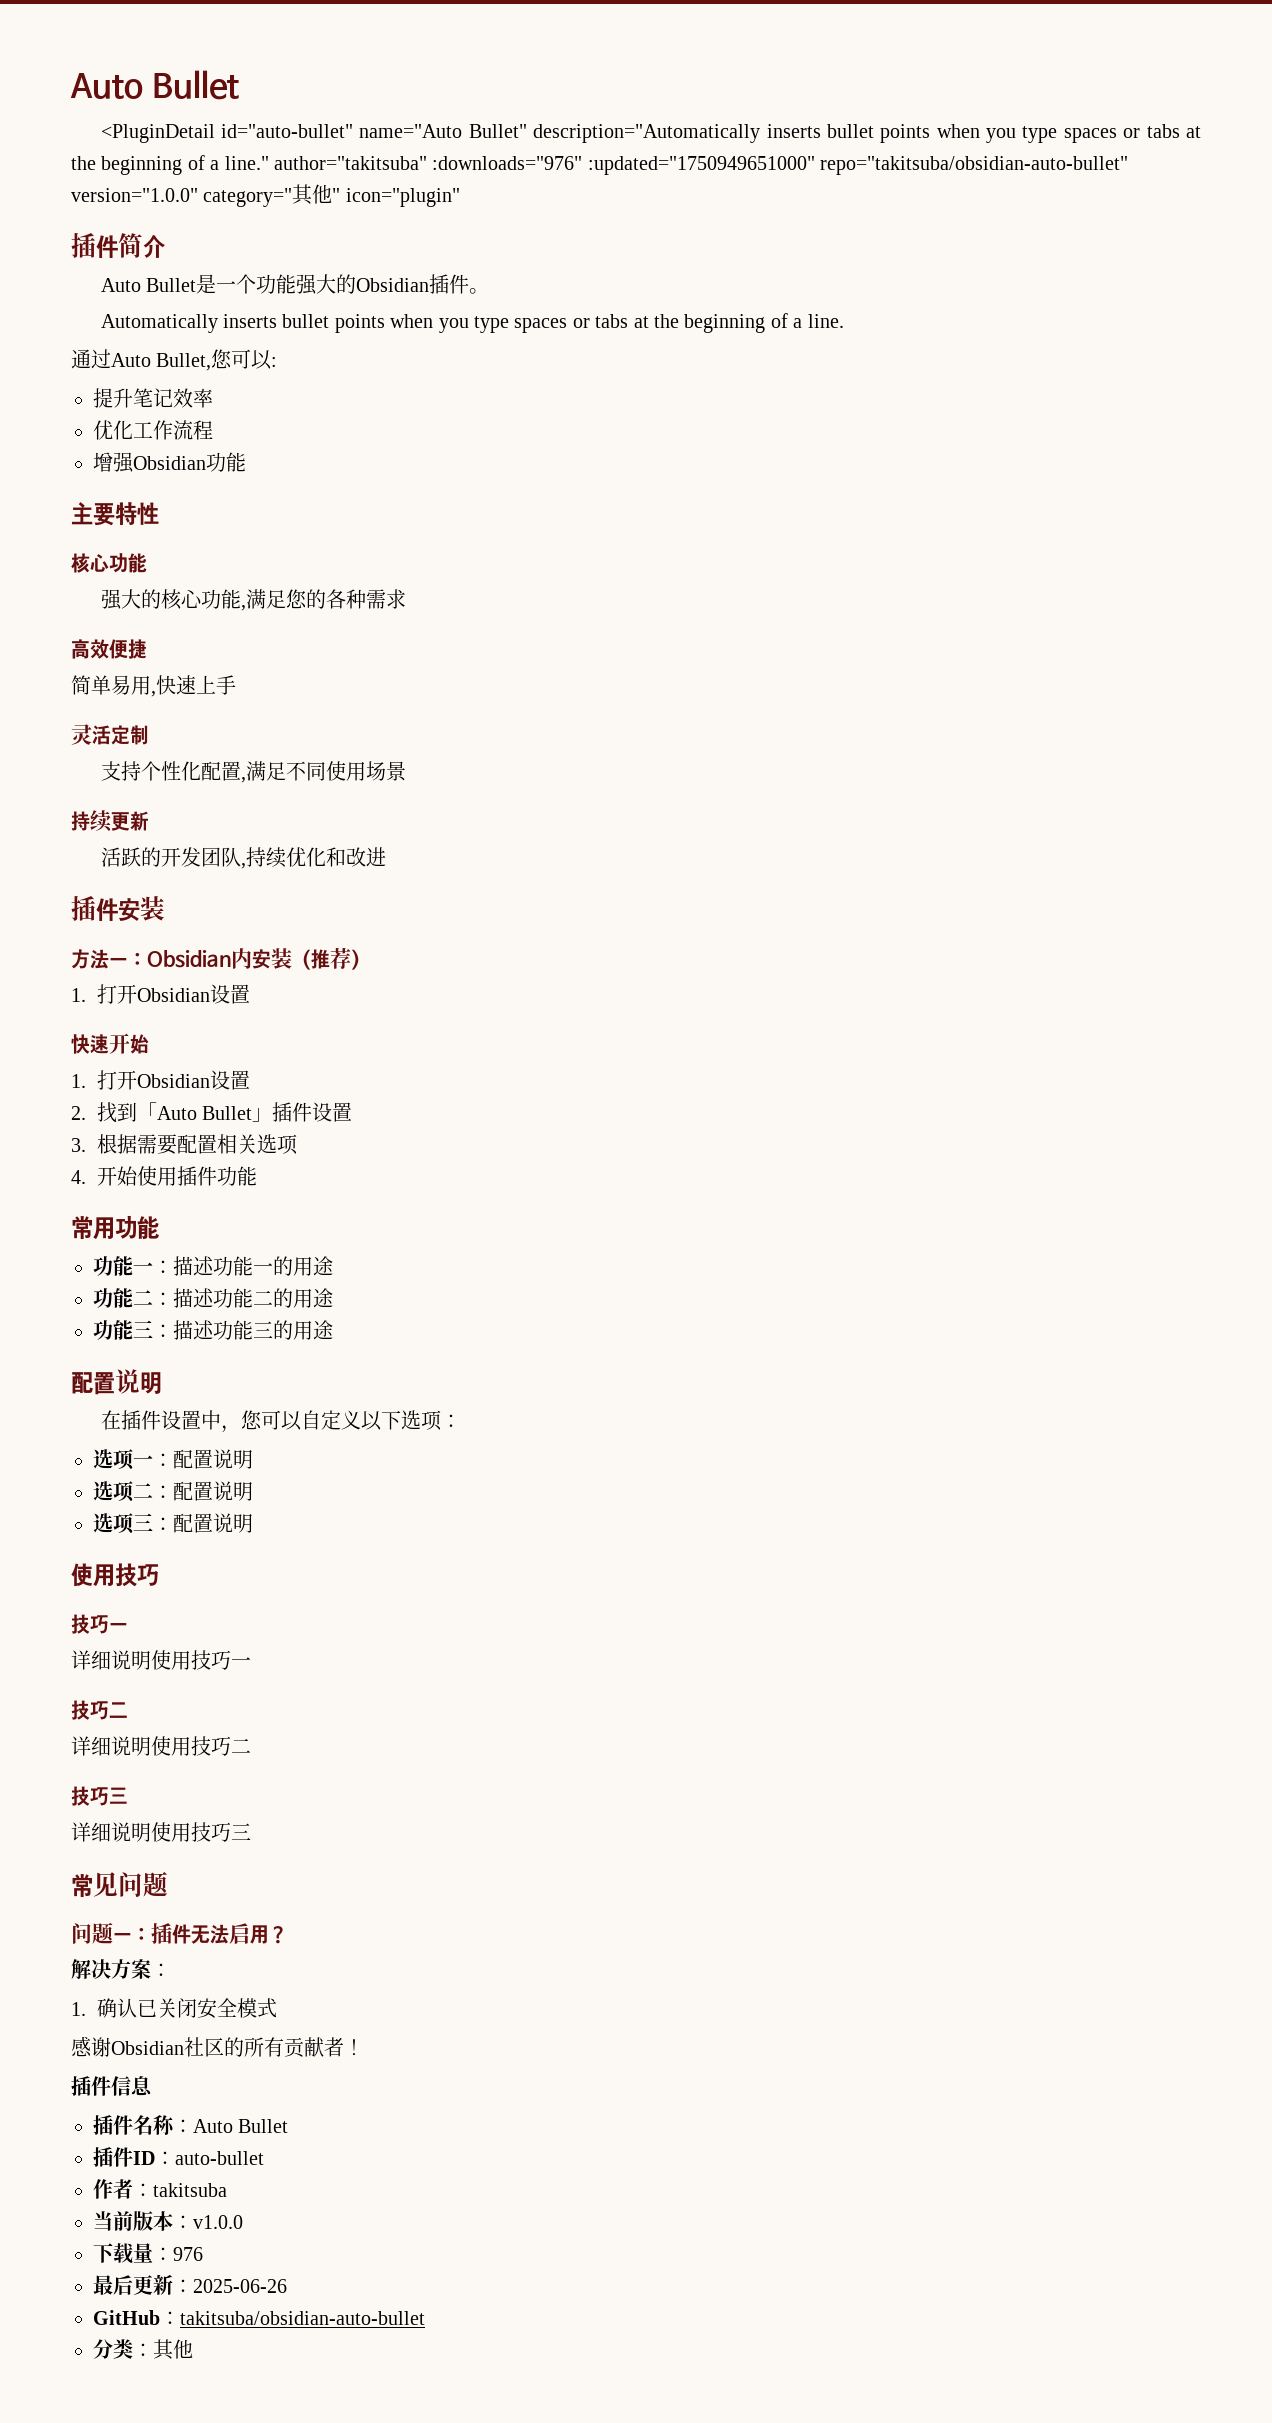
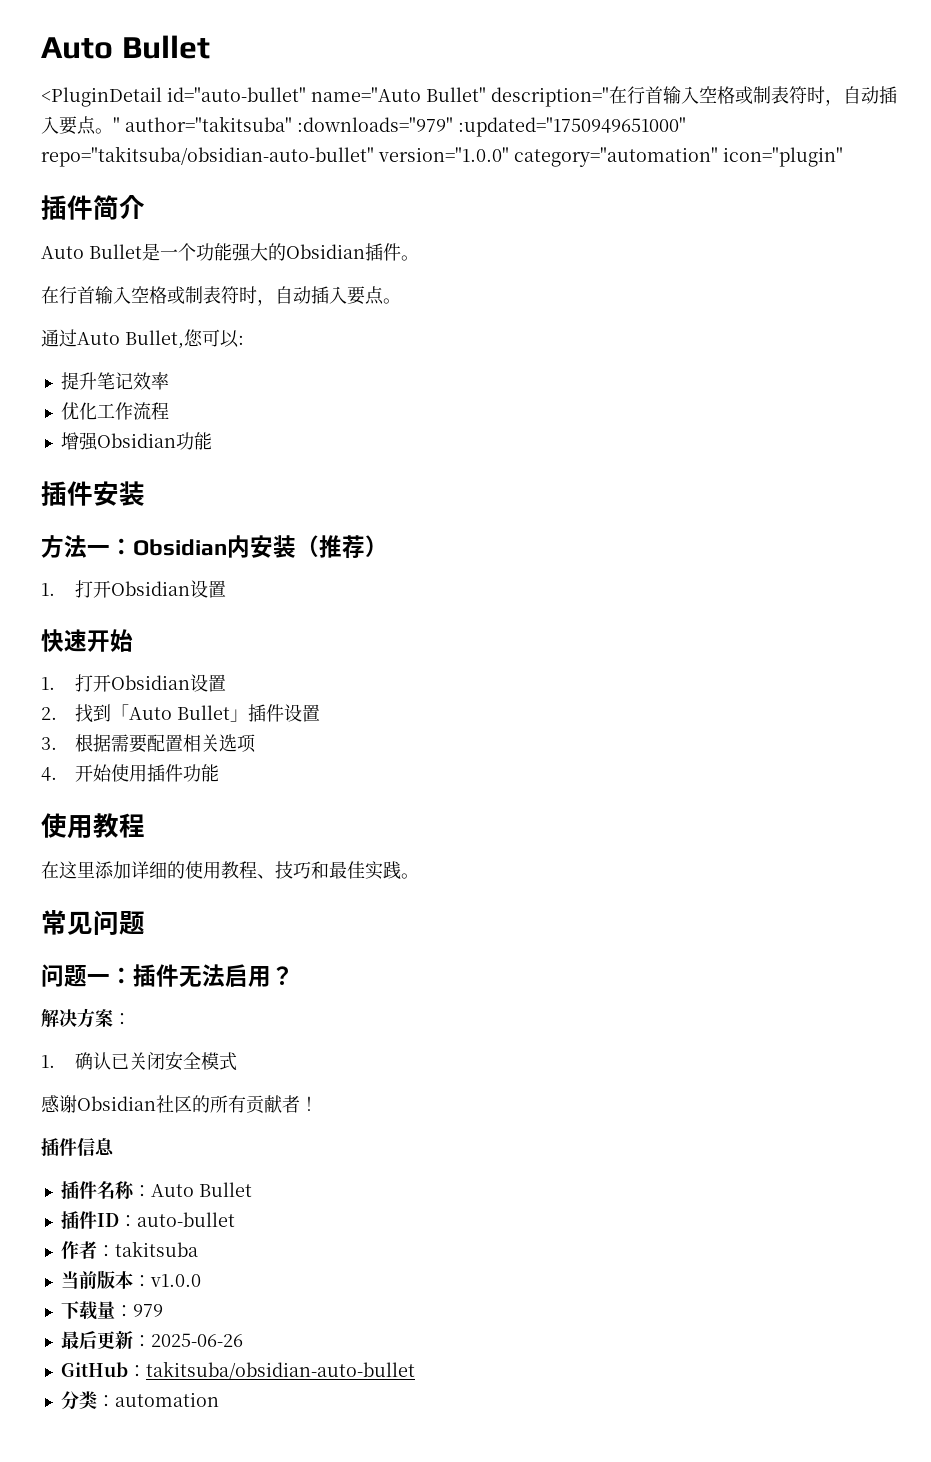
- <PluginDetail id="auto-bullet" name="Auto Bullet" description="Automatically inserts bullet points when you type spaces or tabs at the beginning of a line." author="takitsuba" :downloads="976" :updated="1750949651000" repo="takitsuba/obsidian-auto-bullet" version="1.0.0" category="其他" icon="plugin"
+ <PluginDetail id="auto-bullet" name="Auto Bullet" description="在行首输入空格或制表符时，自动插入要点。" author="takitsuba" :downloads="979" :updated="1750949651000" repo="takitsuba/obsidian-auto-bullet" version="1.0.0" category="automation" icon="plugin"
  Auto Bullet是一个功能强大的Obsidian插件。
- Automatically inserts bullet points when you type spaces or tabs at the beginning of a line.
+ 在行首输入空格或制表符时，自动插入要点。
- 主要特性
- 核心功能
- 强大的核心功能,满足您的各种需求
- 高效便捷
- 简单易用,快速上手
- 灵活定制
- 支持个性化配置,满足不同使用场景
- 持续更新
- 活跃的开发团队,持续优化和改进
  4.开始使用插件功能
- 常用功能
- 功能一：描述功能一的用途
- 功能二：描述功能二的用途
- 功能三：描述功能三的用途
- 配置说明
- 在插件设置中，您可以自定义以下选项：
- 选项一：配置说明
- 选项二：配置说明
- 选项三：配置说明
- 使用技巧
- 技巧一
- 详细说明使用技巧一
- 技巧二
- 详细说明使用技巧二
- 技巧三
- 详细说明使用技巧三
+ 使用教程
+ 在这里添加详细的使用教程、技巧和最佳实践。
- 下载量：976
+ 下载量：979
- 分类：其他
+ 分类：automation

